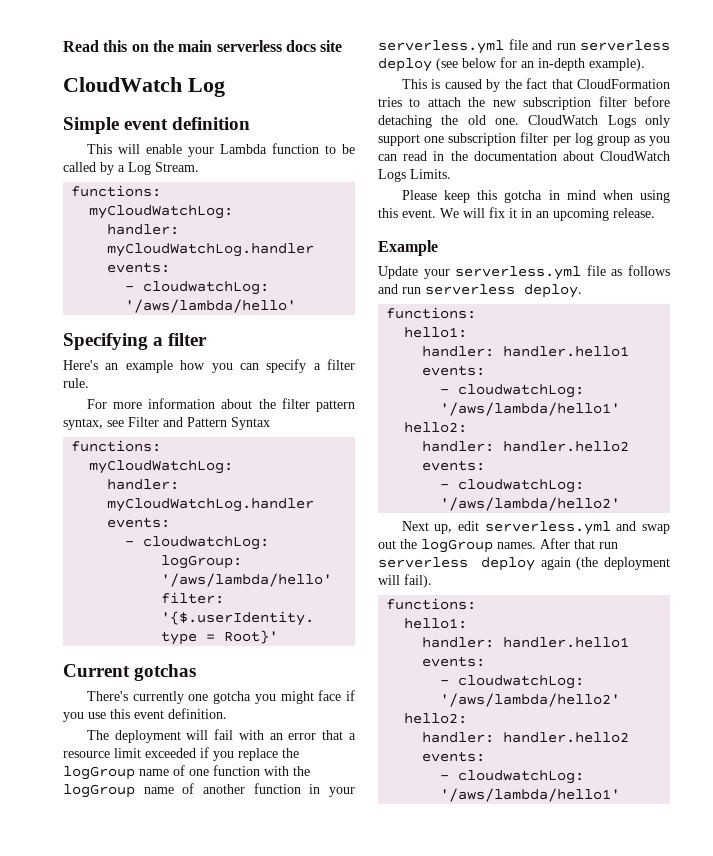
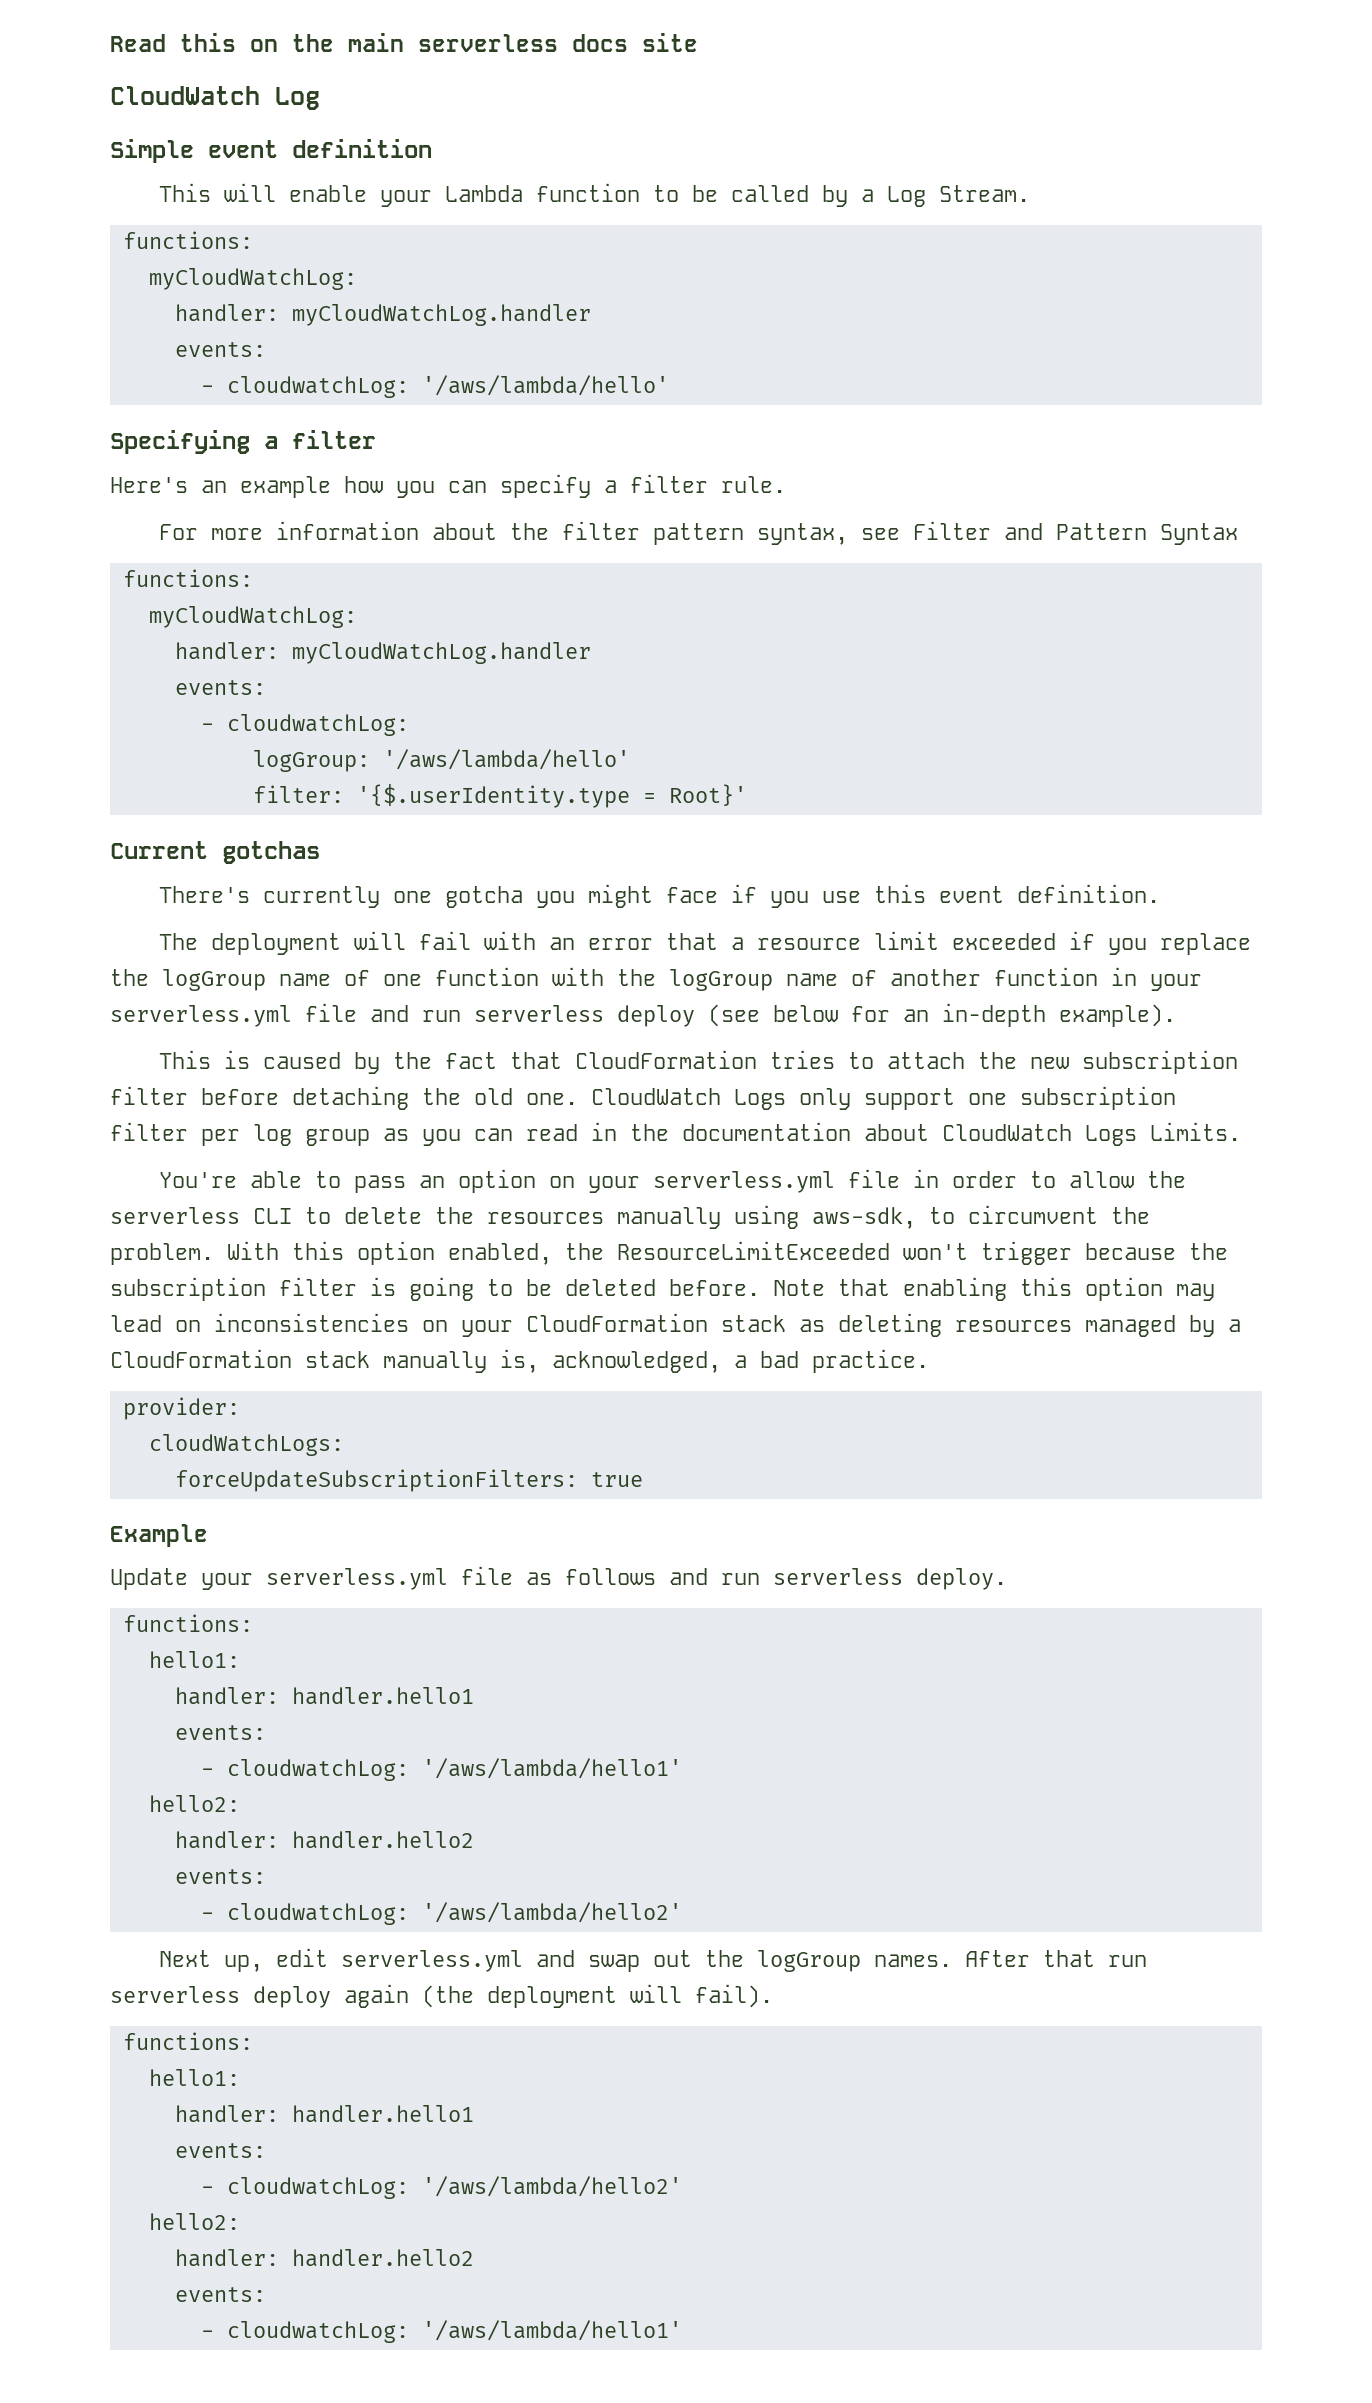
- Please keep this gotcha in mind when using this event. We will fix it in an upcoming release.
+ You're able to pass an option on your serverless.yml file in order to allow the serverless CLI to delete the resources manually using aws-sdk, to circumvent the problem. With this option enabled, the ResourceLimitExceeded won't trigger because the subscription filter is going to be deleted before. Note that enabling this option may lead on inconsistencies on your CloudFormation stack as deleting resources managed by a CloudFormation stack manually is, acknowledged, a bad practice.
+ provider:
+ cloudWatchLogs:
+ forceUpdateSubscriptionFilters: true

